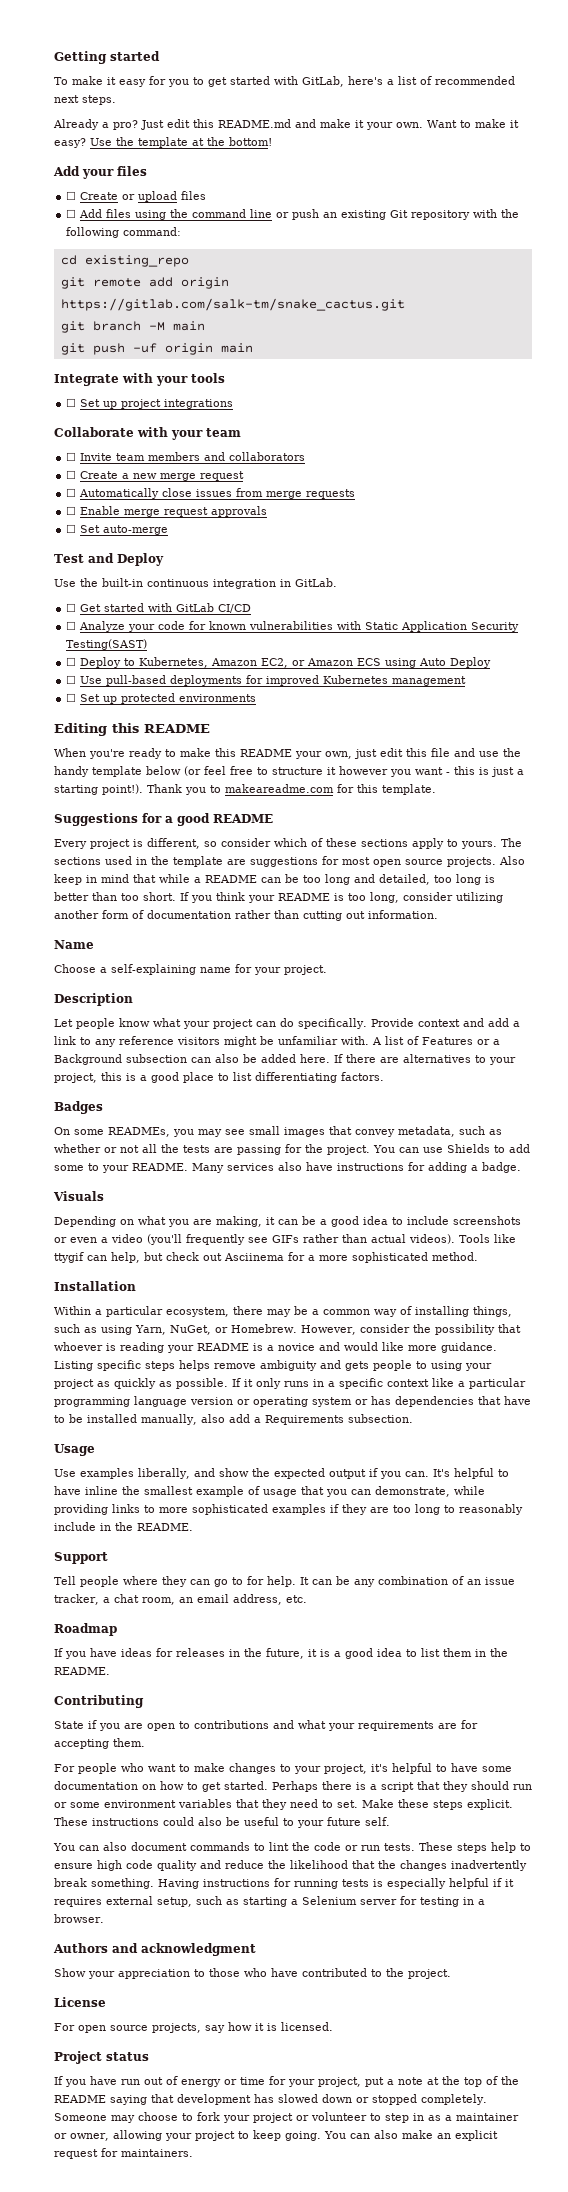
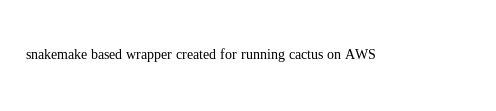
- Getting started
- To make it easy for you to get started with GitLab, here's a list of recommended next steps.
- Already a pro? Just edit this README.md and make it your own. Want to make it easy? Use the template at the bottom!
- Add your files
- ☐ Create or upload files
- ☐ Add files using the command line or push an existing Git repository with the following command:
- cd existing_repo
- git remote add origin https://gitlab.com/salk-tm/snake_cactus.git
- git branch -M main
- git push -uf origin main
- Integrate with your tools
- ☐ Set up project integrations
- Collaborate with your team
- ☐ Invite team members and collaborators
- ☐ Create a new merge request
- ☐ Automatically close issues from merge requests
- ☐ Enable merge request approvals
- ☐ Set auto-merge
- Test and Deploy
- Use the built-in continuous integration in GitLab.
- ☐ Get started with GitLab CI/CD
- ☐ Analyze your code for known vulnerabilities with Static Application Security Testing(SAST)
- ☐ Deploy to Kubernetes, Amazon EC2, or Amazon ECS using Auto Deploy
- ☐ Use pull-based deployments for improved Kubernetes management
- ☐ Set up protected environments
- Editing this README
- When you're ready to make this README your own, just edit this file and use the handy template below (or feel free to structure it however you want - this is just a starting point!). Thank you to makeareadme.com for this template.
- Suggestions for a good README
- Every project is different, so consider which of these sections apply to yours. The sections used in the template are suggestions for most open source projects. Also keep in mind that while a README can be too long and detailed, too long is better than too short. If you think your README is too long, consider utilizing another form of documentation rather than cutting out information.
- Name
- Choose a self-explaining name for your project.
- Description
- Let people know what your project can do specifically. Provide context and add a link to any reference visitors might be unfamiliar with. A list of Features or a Background subsection can also be added here. If there are alternatives to your project, this is a good place to list differentiating factors.
- Badges
- On some READMEs, you may see small images that convey metadata, such as whether or not all the tests are passing for the project. You can use Shields to add some to your README. Many services also have instructions for adding a badge.
- Visuals
- Depending on what you are making, it can be a good idea to include screenshots or even a video (you'll frequently see GIFs rather than actual videos). Tools like ttygif can help, but check out Asciinema for a more sophisticated method.
- Installation
- Within a particular ecosystem, there may be a common way of installing things, such as using Yarn, NuGet, or Homebrew. However, consider the possibility that whoever is reading your README is a novice and would like more guidance. Listing specific steps helps remove ambiguity and gets people to using your project as quickly as possible. If it only runs in a specific context like a particular programming language version or operating system or has dependencies that have to be installed manually, also add a Requirements subsection.
- Usage
- Use examples liberally, and show the expected output if you can. It's helpful to have inline the smallest example of usage that you can demonstrate, while providing links to more sophisticated examples if they are too long to reasonably include in the README.
- Support
- Tell people where they can go to for help. It can be any combination of an issue tracker, a chat room, an email address, etc.
- Roadmap
- If you have ideas for releases in the future, it is a good idea to list them in the README.
- Contributing
- State if you are open to contributions and what your requirements are for accepting them.
- For people who want to make changes to your project, it's helpful to have some documentation on how to get started. Perhaps there is a script that they should run or some environment variables that they need to set. Make these steps explicit. These instructions could also be useful to your future self.
- You can also document commands to lint the code or run tests. These steps help to ensure high code quality and reduce the likelihood that the changes inadvertently break something. Having instructions for running tests is especially helpful if it requires external setup, such as starting a Selenium server for testing in a browser.
- Authors and acknowledgment
- Show your appreciation to those who have contributed to the project.
- License
- For open source projects, say how it is licensed.
- Project status
- If you have run out of energy or time for your project, put a note at the top of the README saying that development has slowed down or stopped completely. Someone may choose to fork your project or volunteer to step in as a maintainer or owner, allowing your project to keep going. You can also make an explicit request for maintainers.
+ snakemake based wrapper created for running cactus on AWS

